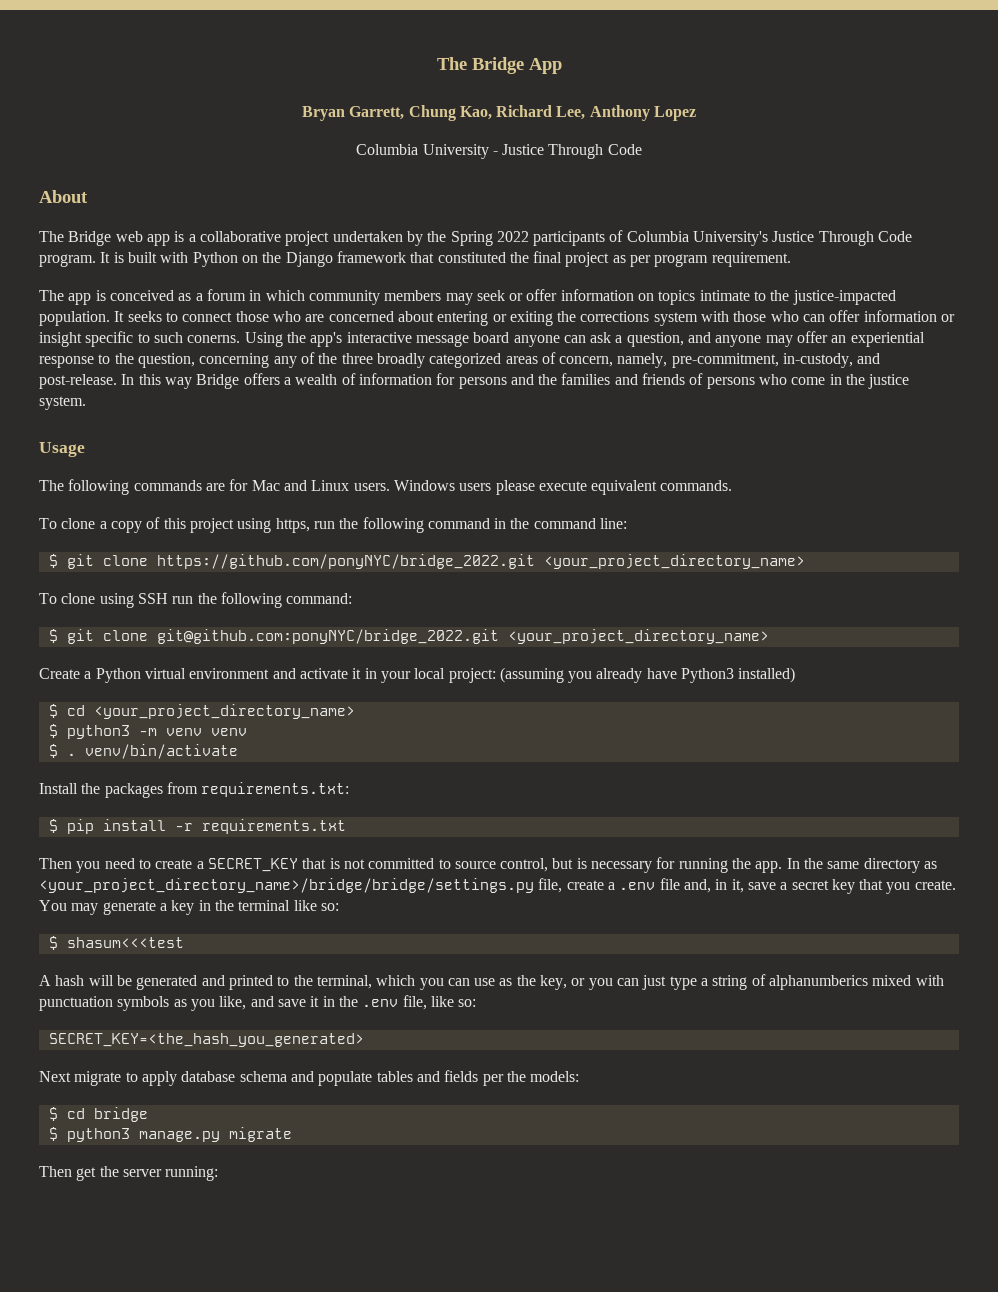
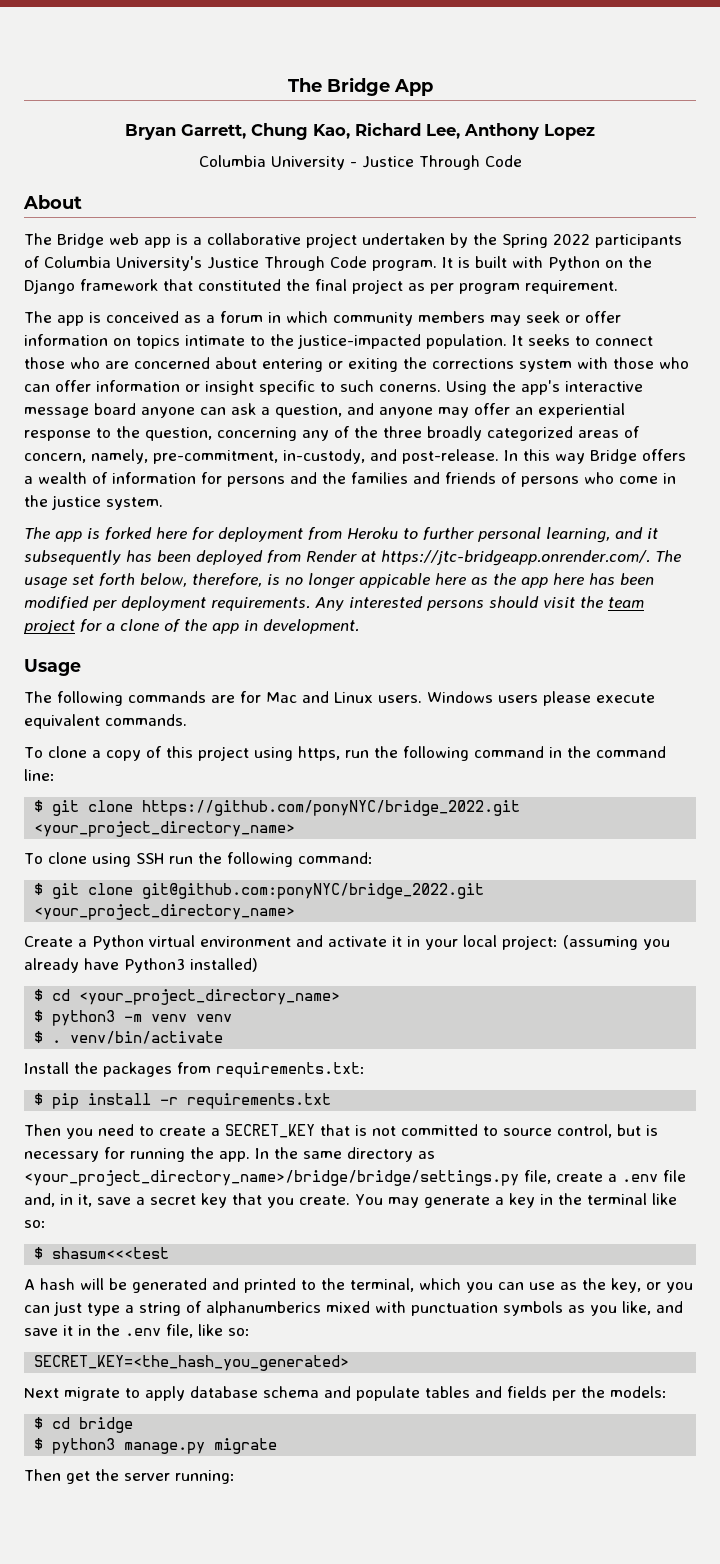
+ The app is forked here for deployment from Heroku to further personal learning, and it subsequently has been deployed from Render at https://jtc-bridgeapp.onrender.com/. The usage set forth below, therefore, is no longer appicable here as the app here has been modified per deployment requirements. Any interested persons should visit the team project for a clone of the app in development.

